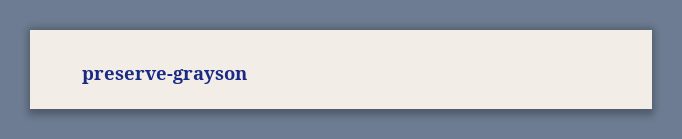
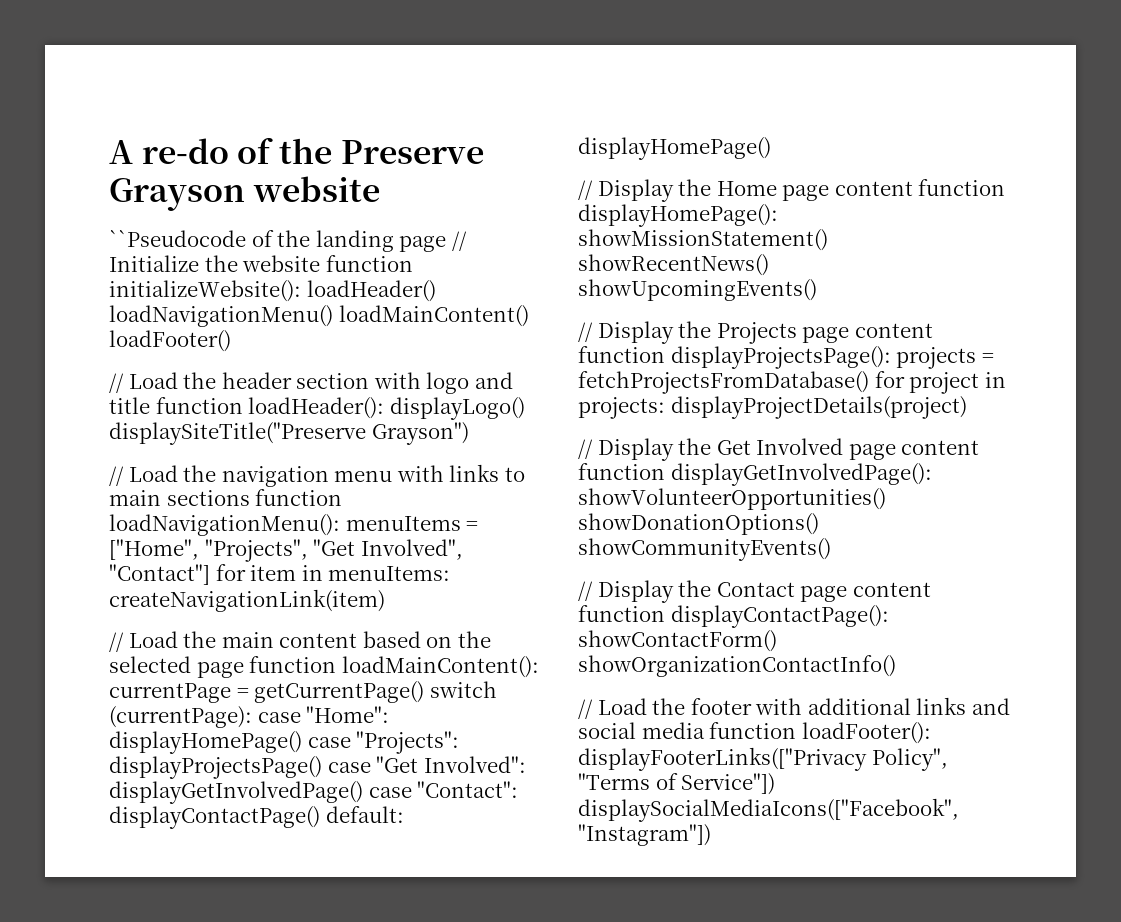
- preserve-grayson
+ A re-do of the Preserve Grayson website
+ ``Pseudocode of the landing page // Initialize the website function initializeWebsite(): loadHeader() loadNavigationMenu() loadMainContent() loadFooter()
+ // Load the header section with logo and title function loadHeader(): displayLogo() displaySiteTitle("Preserve Grayson")
+ // Load the navigation menu with links to main sections function loadNavigationMenu(): menuItems = ["Home", "Projects", "Get Involved", "Contact"] for item in menuItems: createNavigationLink(item)
+ // Load the main content based on the selected page function loadMainContent(): currentPage = getCurrentPage() switch (currentPage): case "Home": displayHomePage() case "Projects": displayProjectsPage() case "Get Involved": displayGetInvolvedPage() case "Contact": displayContactPage() default: displayHomePage()
+ // Display the Home page content function displayHomePage(): showMissionStatement() showRecentNews() showUpcomingEvents()
+ // Display the Projects page content function displayProjectsPage(): projects = fetchProjectsFromDatabase() for project in projects: displayProjectDetails(project)
+ // Display the Get Involved page content function displayGetInvolvedPage(): showVolunteerOpportunities() showDonationOptions() showCommunityEvents()
+ // Display the Contact page content function displayContactPage(): showContactForm() showOrganizationContactInfo()
+ // Load the footer with additional links and social media function loadFooter(): displayFooterLinks(["Privacy Policy", "Terms of Service"]) displaySocialMediaIcons(["Facebook", "Instagram"])

